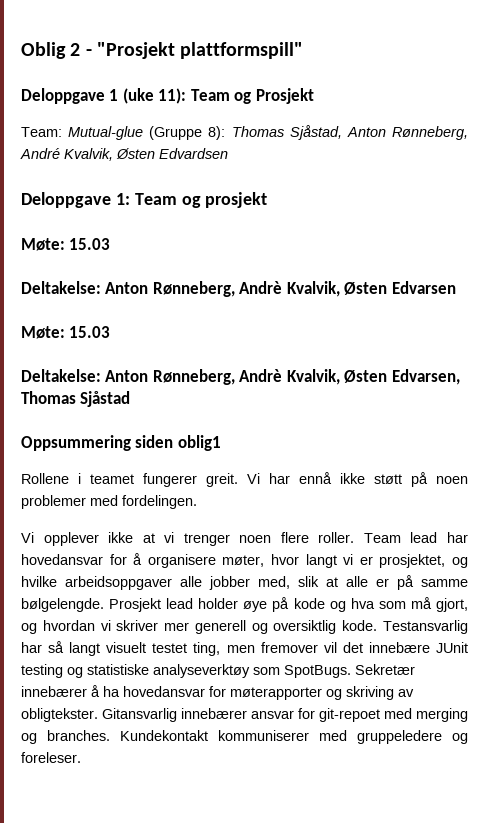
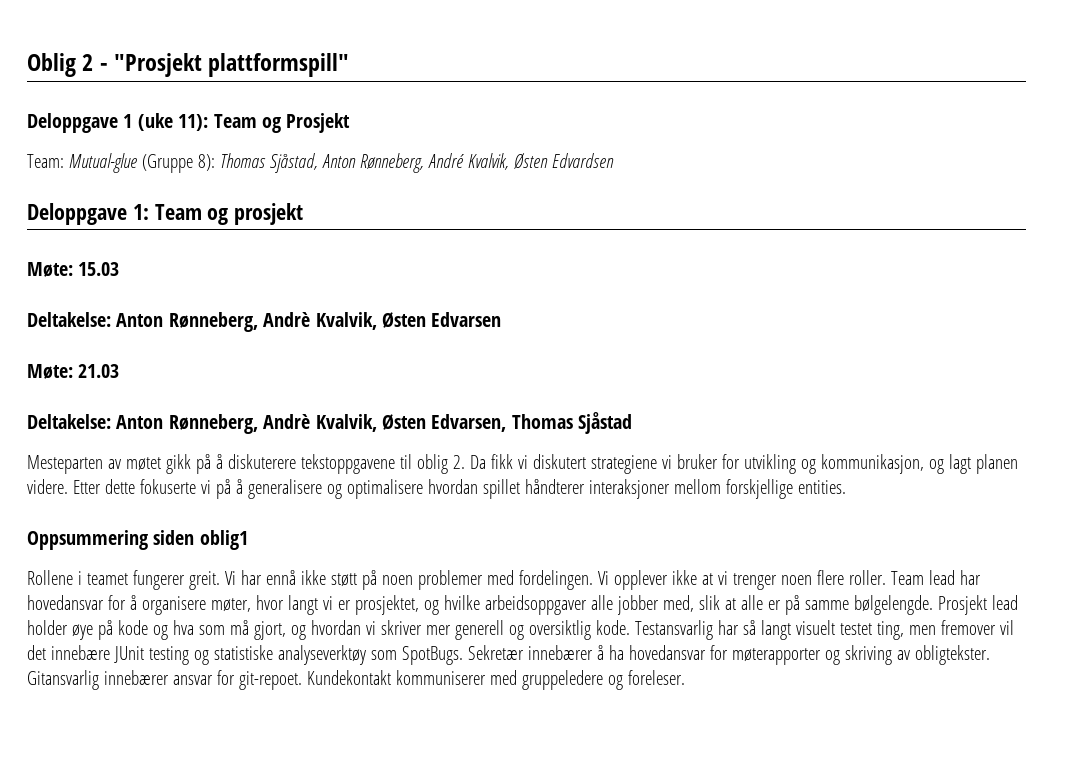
  Deltakelse: Anton Rønneberg, Andrè Kvalvik, Østen Edvarsen
- Møte: 15.03
+ Møte: 21.03
+ Mesteparten av møtet gikk på å diskuterere tekstoppgavene til oblig 2. Da fikk vi diskutert strategiene vi bruker for utvikling og kommunikasjon, og lagt planen videre. Etter dette fokuserte vi på å generalisere og optimalisere hvordan spillet håndterer interaksjoner mellom forskjellige entities.
- Vi har ennå ikke støtt på noen problemer med fordelingen.
- Vi opplever ikke at vi trenger noen flere roller.
+ Vi har ennå ikke støtt på noen problemer med fordelingen. Vi opplever ikke at vi trenger noen flere roller.
- Gitansvarlig innebærer ansvar for git-repoet med merging og branches.
+ Gitansvarlig innebærer ansvar for git-repoet.

